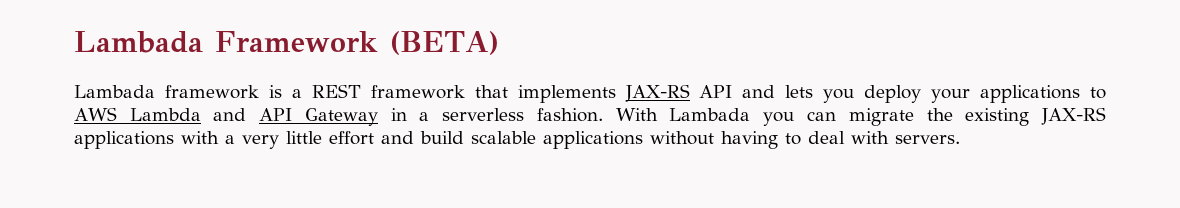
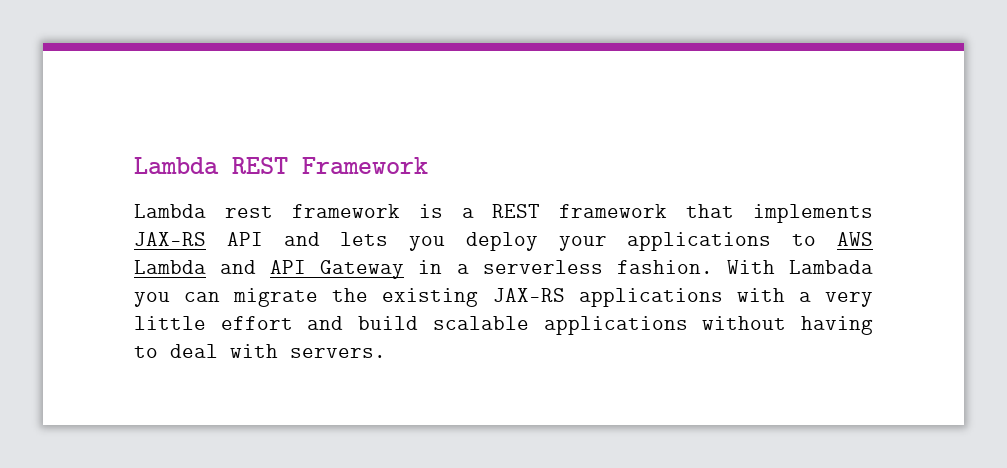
- Lambada Framework (BETA)
- Lambada framework is a REST framework that implements JAX-RS API and lets you deploy your applications to AWS Lambda and API Gateway in a serverless fashion.
+ Lambda REST Framework
+ Lambda rest framework is a REST framework that implements JAX-RS API and lets you deploy your applications to AWS Lambda and API Gateway in a serverless fashion.

